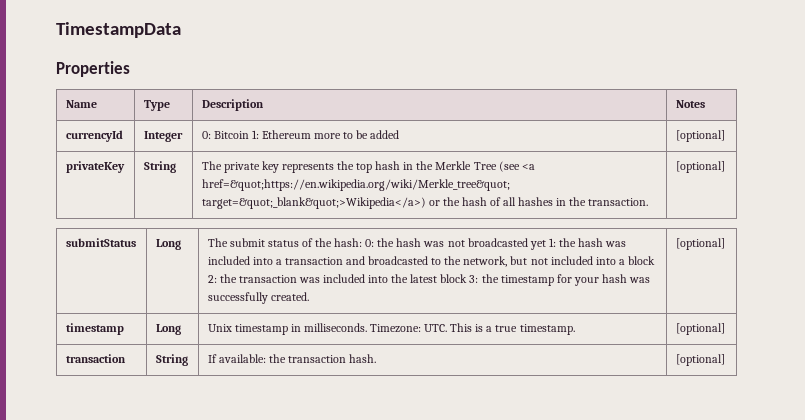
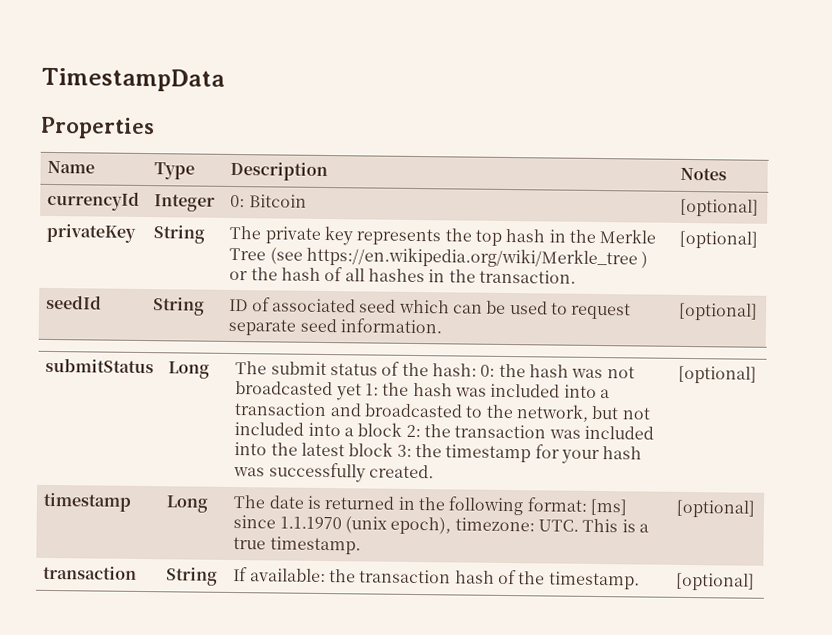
- currencyId | Integer | 0: Bitcoin 1: Ethereum more to be added | [optional]
+ currencyId | Integer | 0: Bitcoin | [optional]
- privateKey | String | The private key represents the top hash in the Merkle Tree (see <a href=&quot;https://en.wikipedia.org/wiki/Merkle_tree&quot; target=&quot;_blank&quot;>Wikipedia</a>) or the hash of all hashes in the transaction. | [optional]
+ privateKey | String | The private key represents the top hash in the Merkle Tree (see https://en.wikipedia.org/wiki/Merkle_tree ) or the hash of all hashes in the transaction. | [optional]
+ seedId | String | ID of associated seed which can be used to request separate seed information. | [optional]
- timestamp | Long | Unix timestamp in milliseconds. Timezone: UTC. This is a true timestamp. | [optional]
+ timestamp | Long | The date is returned in the following format: [ms] since 1.1.1970 (unix epoch), timezone: UTC. This is a true timestamp. | [optional]
- transaction | String | If available: the transaction hash. | [optional]
+ transaction | String | If available: the transaction hash of the timestamp. | [optional]

